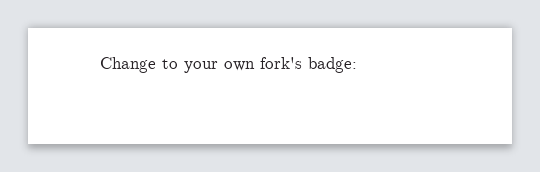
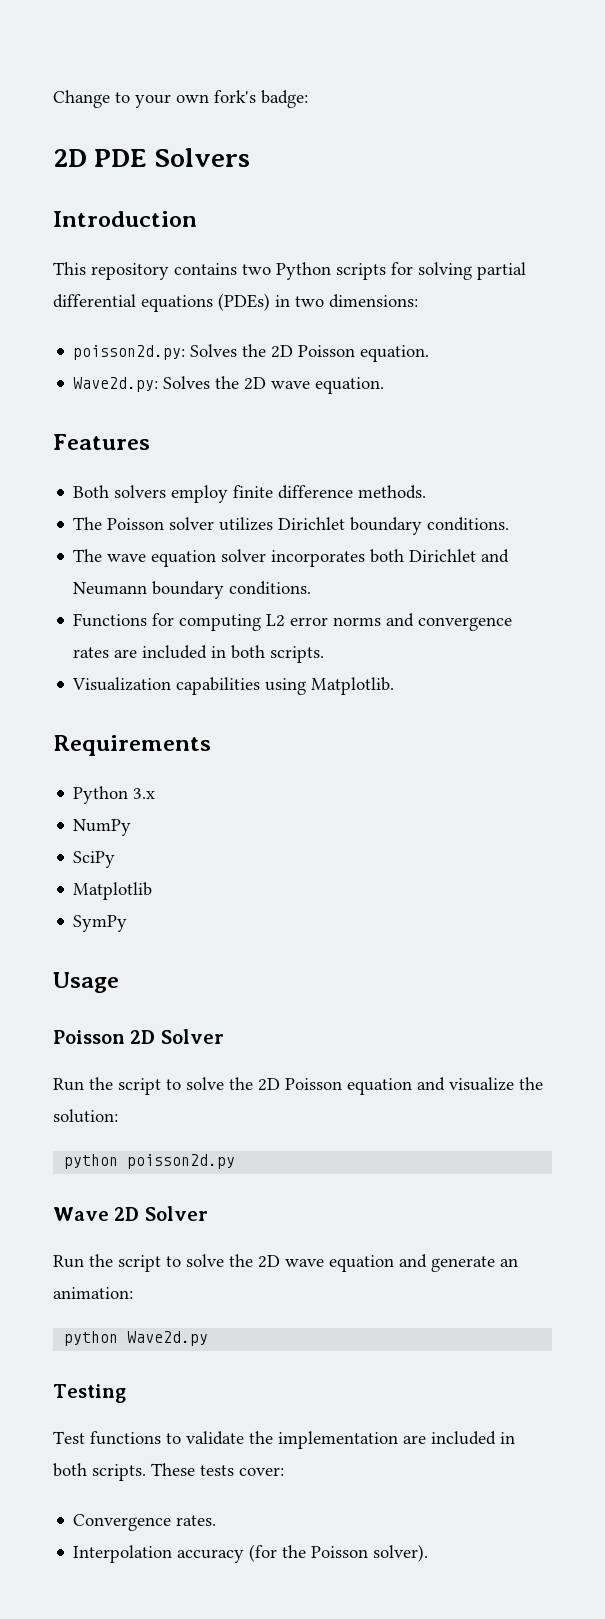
+ 2D PDE Solvers
+ Introduction
+ This repository contains two Python scripts for solving partial differential equations (PDEs) in two dimensions:
+ poisson2d.py: Solves the 2D Poisson equation.
+ Wave2d.py: Solves the 2D wave equation.
+ Features
+ Both solvers employ finite difference methods.
+ The Poisson solver utilizes Dirichlet boundary conditions.
+ The wave equation solver incorporates both Dirichlet and Neumann boundary conditions.
+ Functions for computing L2 error norms and convergence rates are included in both scripts.
+ Visualization capabilities using Matplotlib.
+ Requirements
+ Python 3.x
+ NumPy
+ SciPy
+ Matplotlib
+ SymPy
+ Usage
+ Poisson 2D Solver
+ Run the script to solve the 2D Poisson equation and visualize the solution:
+ python poisson2d.py
+ Wave 2D Solver
+ Run the script to solve the 2D wave equation and generate an animation:
+ python Wave2d.py
+ Testing
+ Test functions to validate the implementation are included in both scripts. These tests cover:
+ Convergence rates.
+ Interpolation accuracy (for the Poisson solver).

